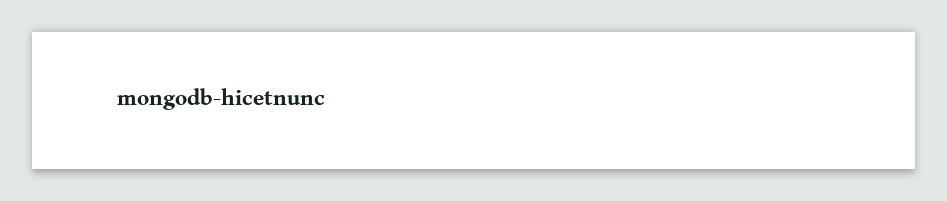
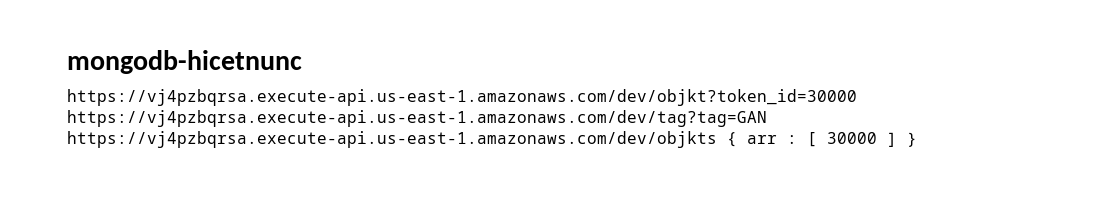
+ https://vj4pzbqrsa.execute-api.us-east-1.amazonaws.com/dev/objkt?token_id=30000 https://vj4pzbqrsa.execute-api.us-east-1.amazonaws.com/dev/tag?tag=GAN https://vj4pzbqrsa.execute-api.us-east-1.amazonaws.com/dev/objkts { arr : [ 30000 ] }

